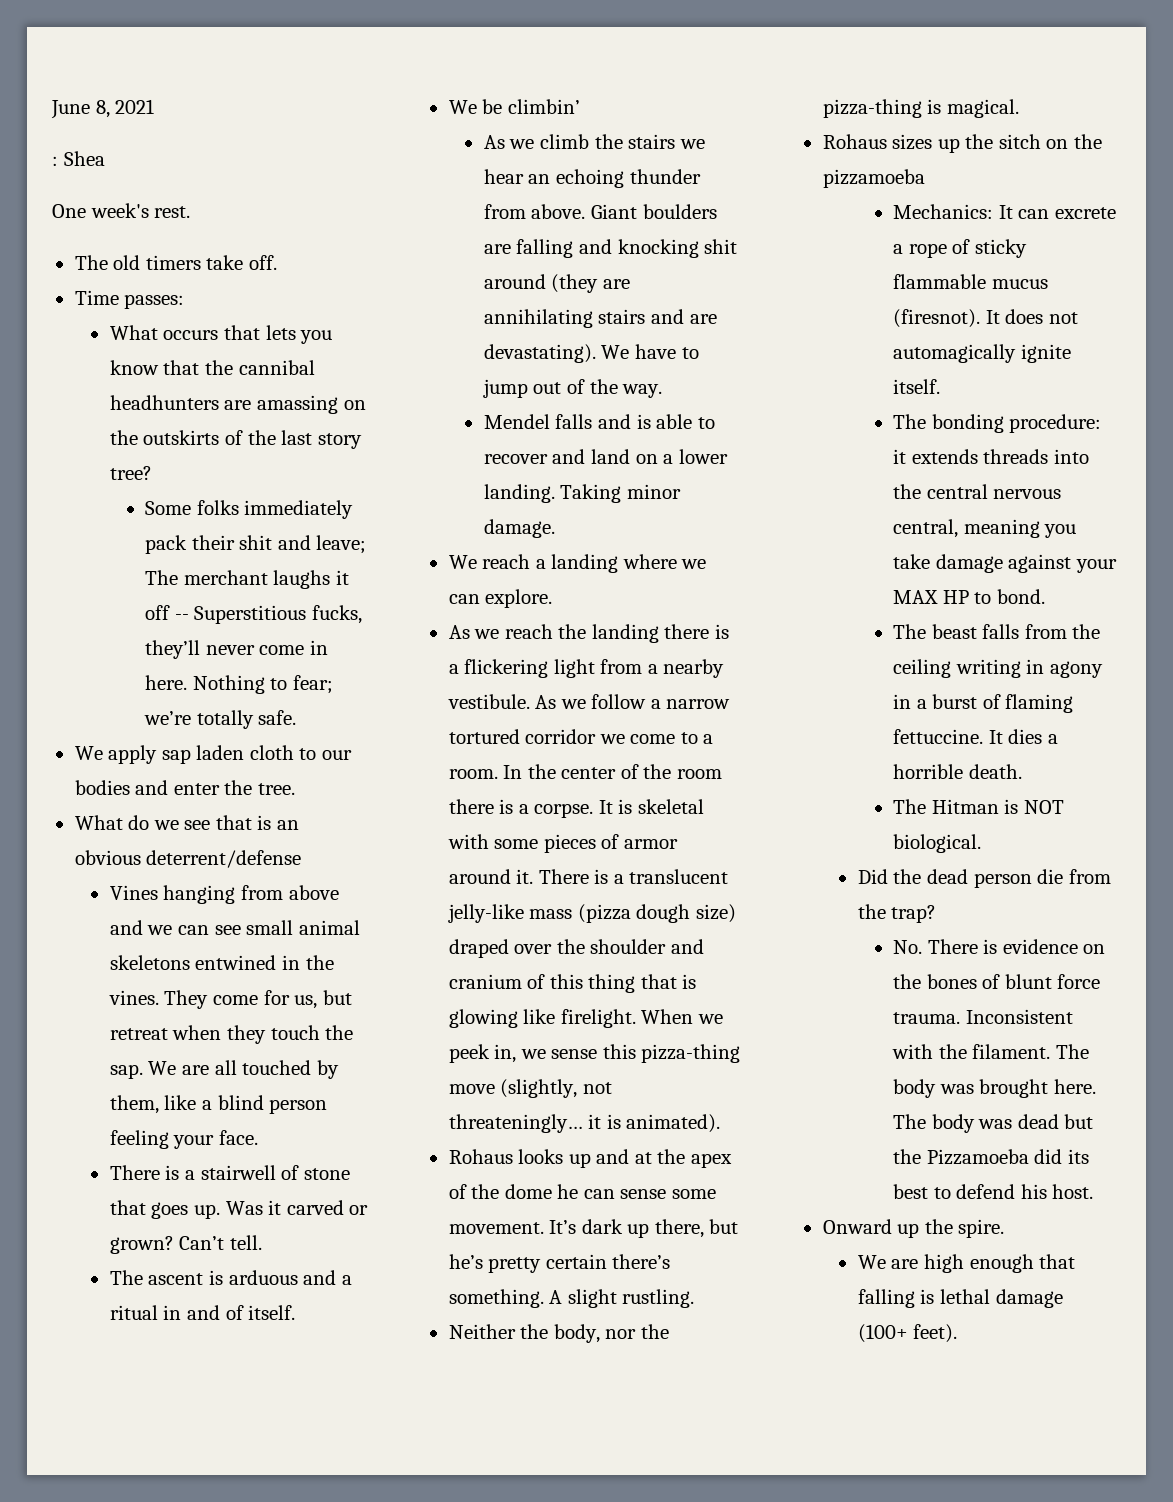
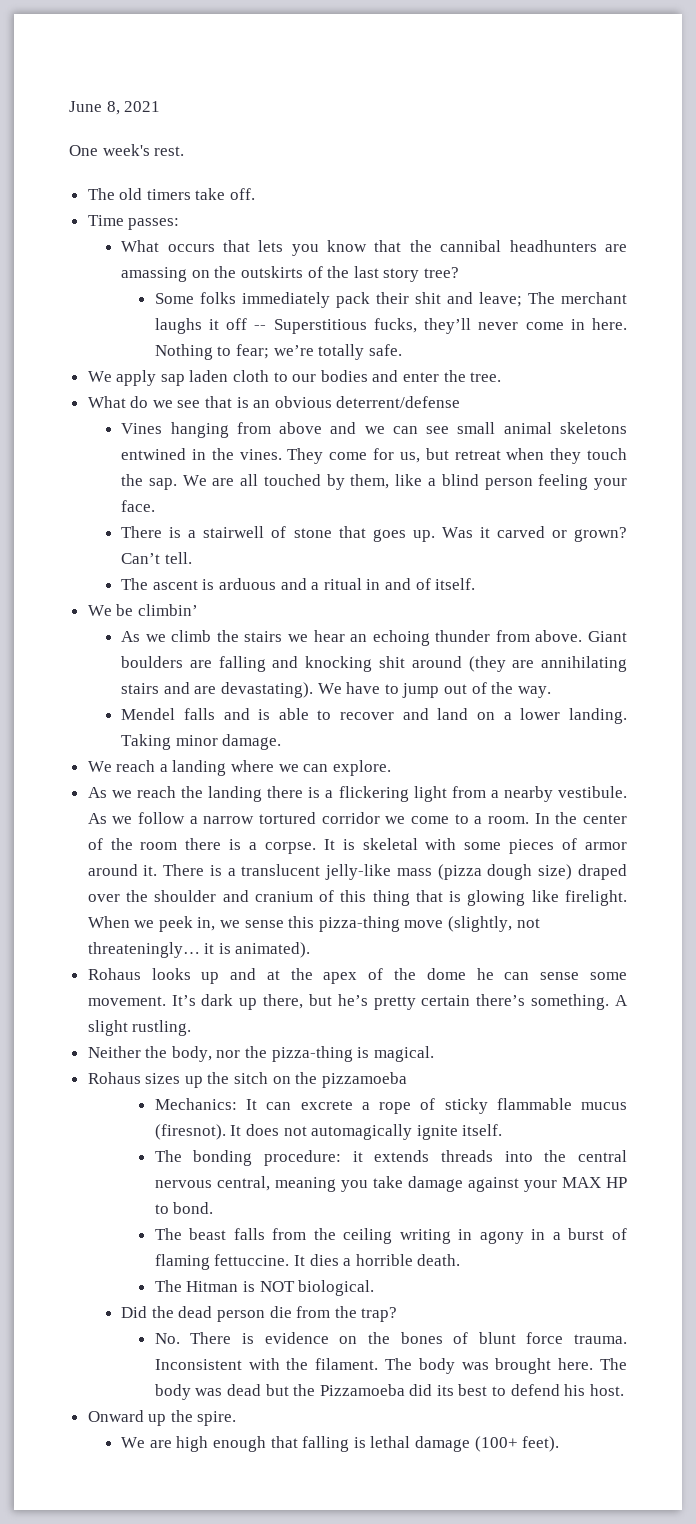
- : Shea

